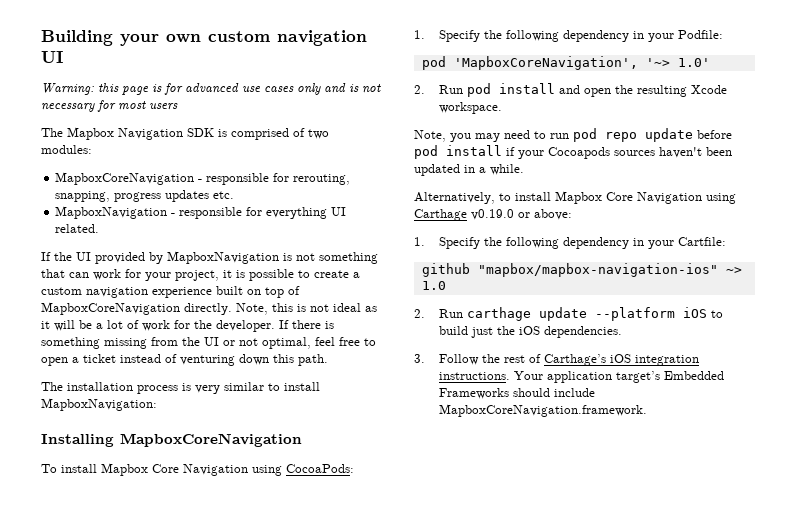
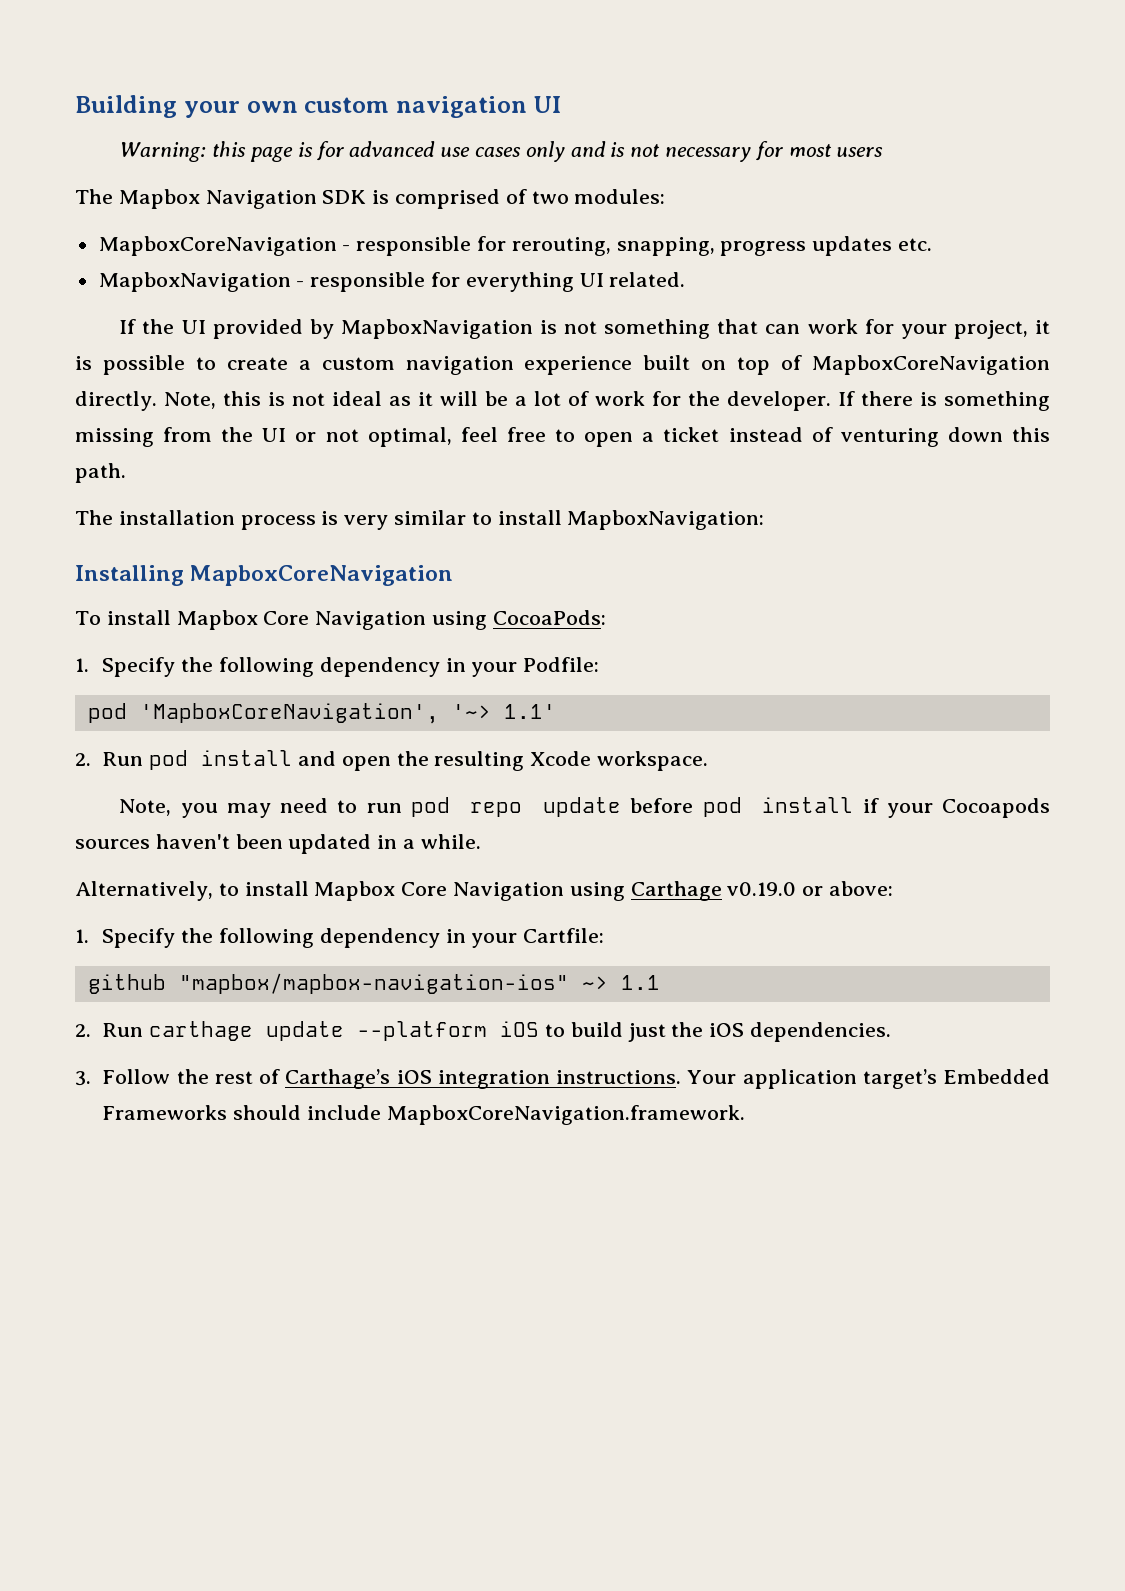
- pod 'MapboxCoreNavigation', '~> 1.0'
+ pod 'MapboxCoreNavigation', '~> 1.1'
- github "mapbox/mapbox-navigation-ios" ~> 1.0
+ github "mapbox/mapbox-navigation-ios" ~> 1.1

